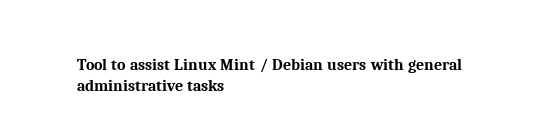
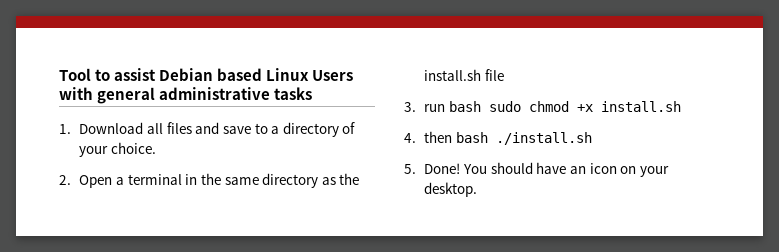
- Tool to assist Linux Mint / Debian users with general administrative tasks
+ Tool to assist Debian based Linux Users with general administrative tasks
+ 1. Download all files and save to a directory of your choice.
+ 2. Open a terminal in the same directory as the install.sh file
+ 3. run bash sudo chmod +x install.sh
+ 4. then bash ./install.sh
+ 5. Done! You should have an icon on your desktop.

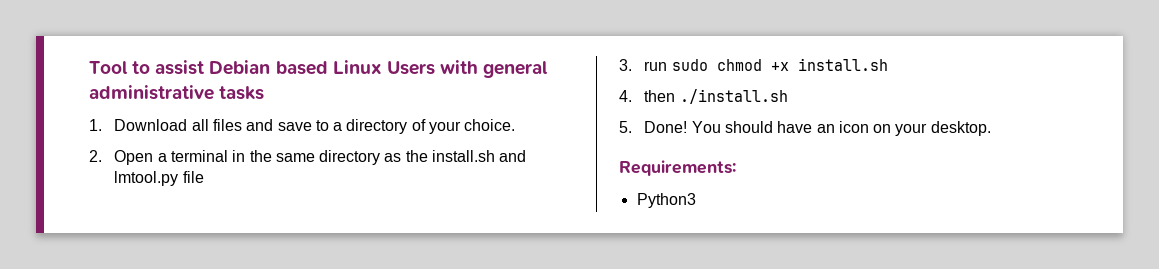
- 2. Open a terminal in the same directory as the install.sh file
+ 2. Open a terminal in the same directory as the install.sh and lmtool.py file
- 3. run bash sudo chmod +x install.sh
+ 3. run sudo chmod +x install.sh
- 4. then bash ./install.sh
+ 4. then ./install.sh
+ Requirements:
+ Python3

